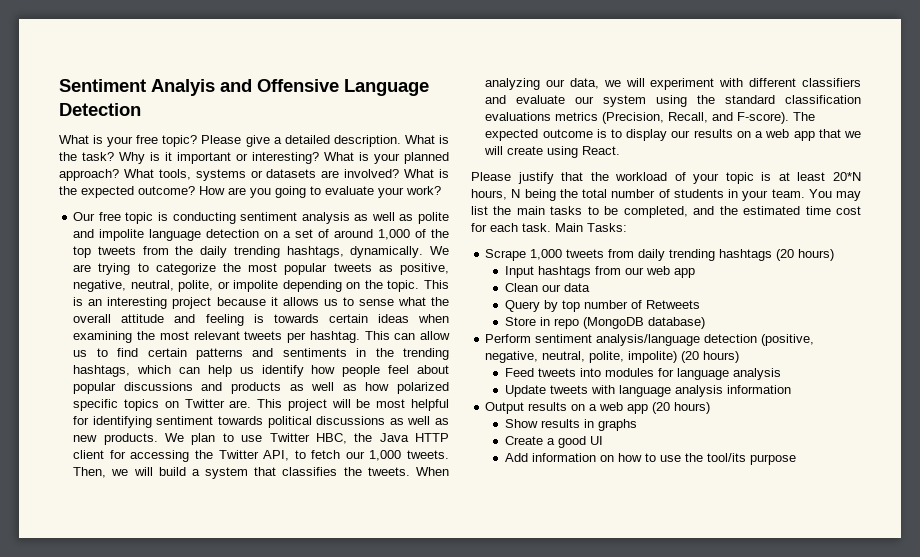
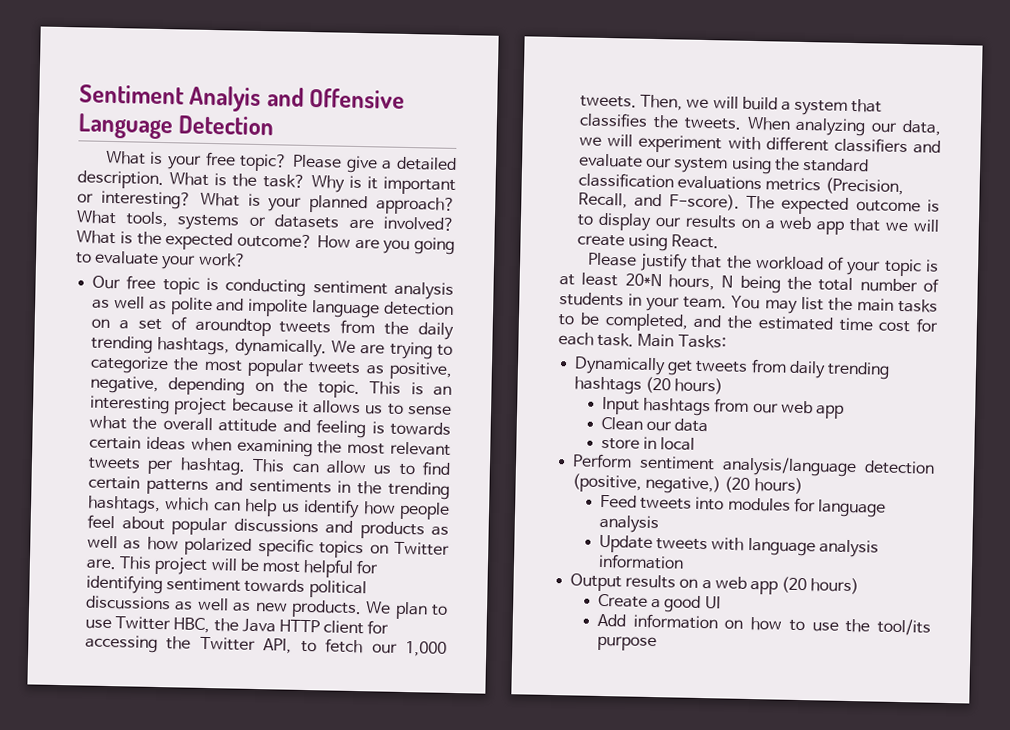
- Our free topic is conducting sentiment analysis as well as polite and impolite language detection on a set of around 1,000 of the top tweets from the daily trending hashtags, dynamically.
+ Our free topic is conducting sentiment analysis as well as polite and impolite language detection on a set of aroundtop tweets from the daily trending hashtags, dynamically.
- We are trying to categorize the most popular tweets as positive, negative, neutral, polite, or impolite depending on the topic.
+ We are trying to categorize the most popular tweets as positive, negative, depending on the topic.
- Scrape 1,000 tweets from daily trending hashtags (20 hours)
+ Dynamically get tweets from daily trending hashtags (20 hours)
- Query by top number of Retweets
- Store in repo (MongoDB database)
+ store in local
- Perform sentiment analysis/language detection (positive, negative, neutral, polite, impolite) (20 hours)
+ Perform sentiment analysis/language detection (positive, negative,) (20 hours)
- Show results in graphs

